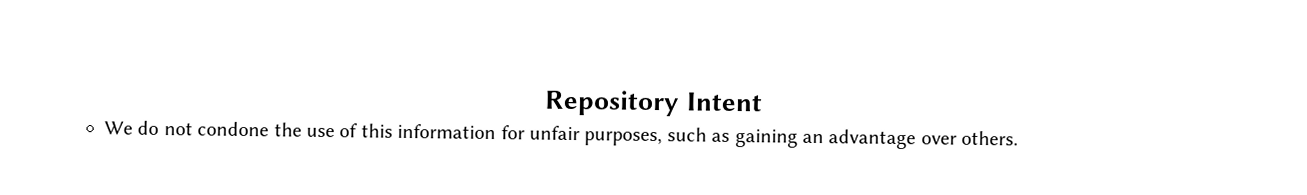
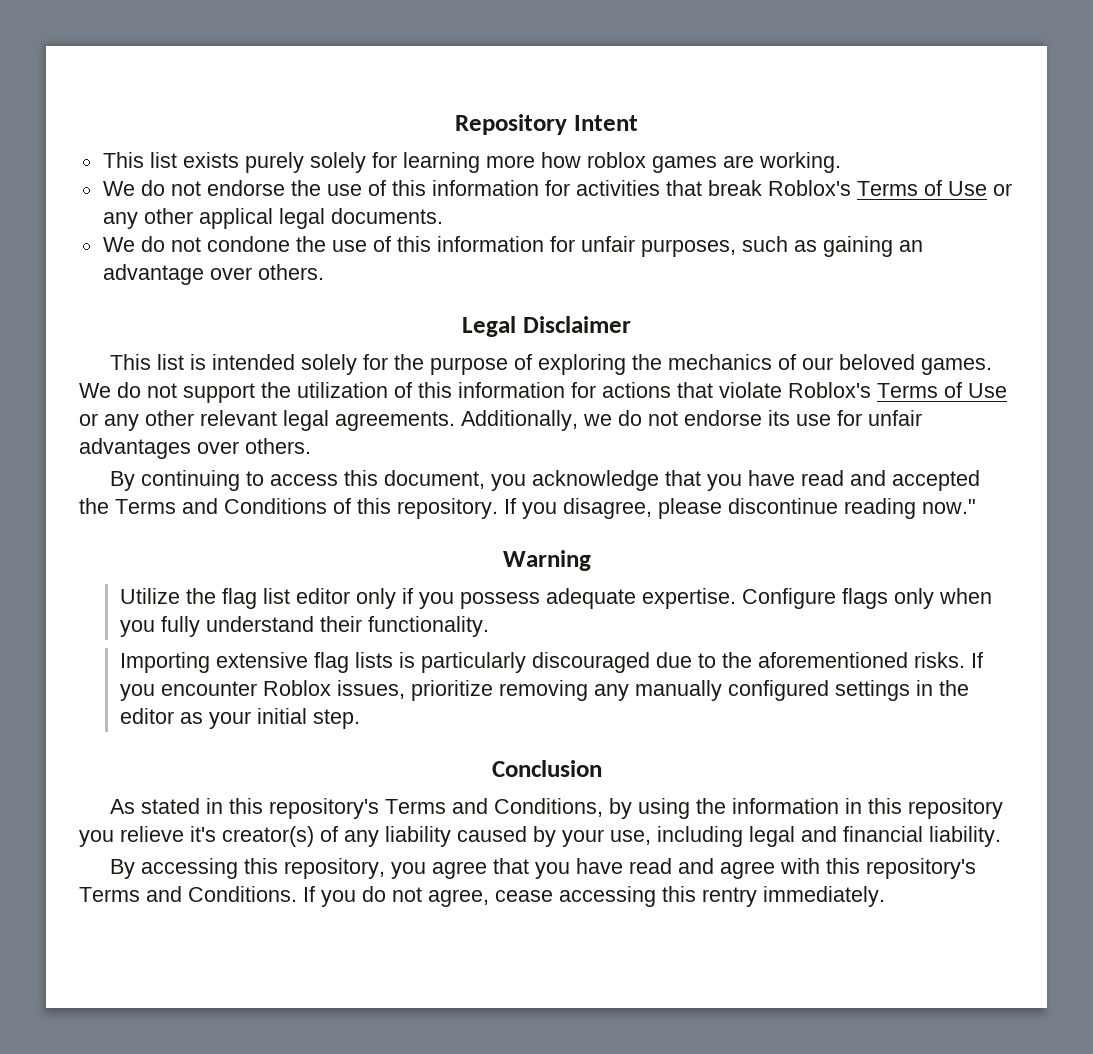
+ This list exists purely solely for learning more how roblox games are working.
+ We do not endorse the use of this information for activities that break Roblox's Terms of Use or any other applical legal documents.
+ Legal Disclaimer
+ This list is intended solely for the purpose of exploring the mechanics of our beloved games. We do not support the utilization of this information for actions that violate Roblox's Terms of Use or any other relevant legal agreements. Additionally, we do not endorse its use for unfair advantages over others.
+ By continuing to access this document, you acknowledge that you have read and accepted the Terms and Conditions of this repository. If you disagree, please discontinue reading now."
+ Warning
+ Utilize the flag list editor only if you possess adequate expertise. Configure flags only when you fully understand their functionality.
+ Importing extensive flag lists is particularly discouraged due to the aforementioned risks. If you encounter Roblox issues, prioritize removing any manually configured settings in the editor as your initial step.
+ Conclusion
+ As stated in this repository's Terms and Conditions, by using the information in this repository you relieve it's creator(s) of any liability caused by your use, including legal and financial liability.
+ By accessing this repository, you agree that you have read and agree with this repository's Terms and Conditions. If you do not agree, cease accessing this rentry immediately.

